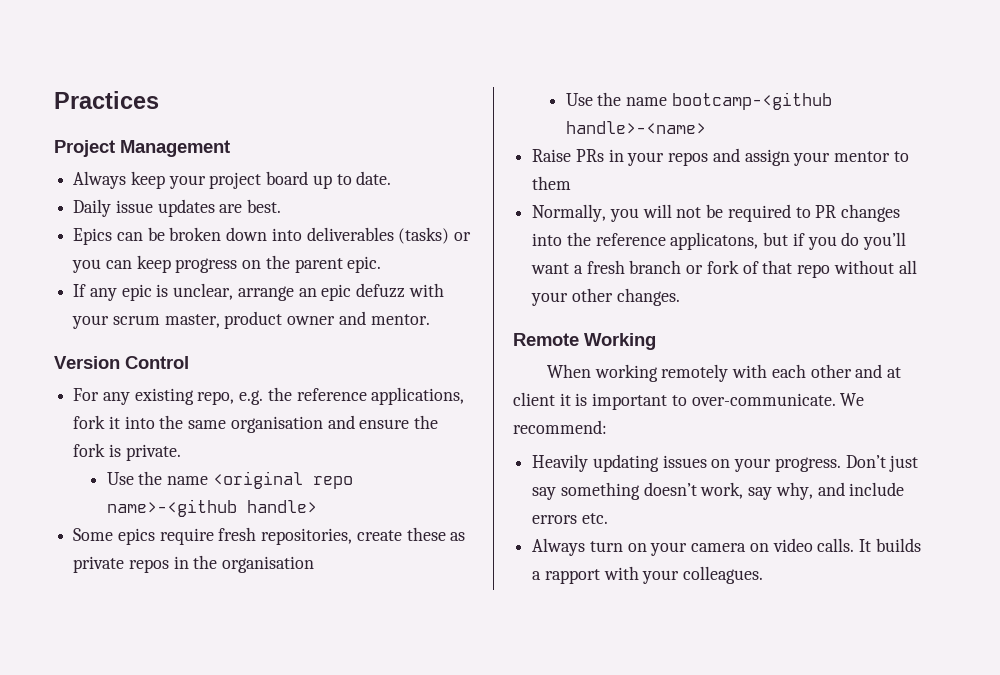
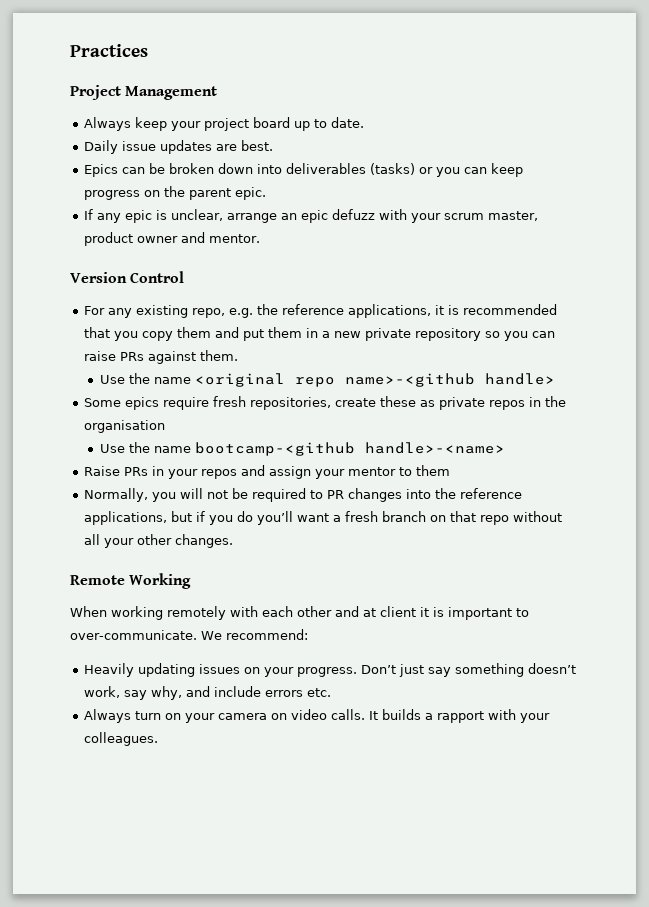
- For any existing repo, e.g. the reference applications, fork it into the same organisation and ensure the fork is private.
+ For any existing repo, e.g. the reference applications, it is recommended that you copy them and put them in a new private repository so you can raise PRs against them.
- Normally, you will not be required to PR changes into the reference applicatons, but if you do you’ll want a fresh branch or fork of that repo without all your other changes.
+ Normally, you will not be required to PR changes into the reference applications, but if you do you’ll want a fresh branch on that repo without all your other changes.

